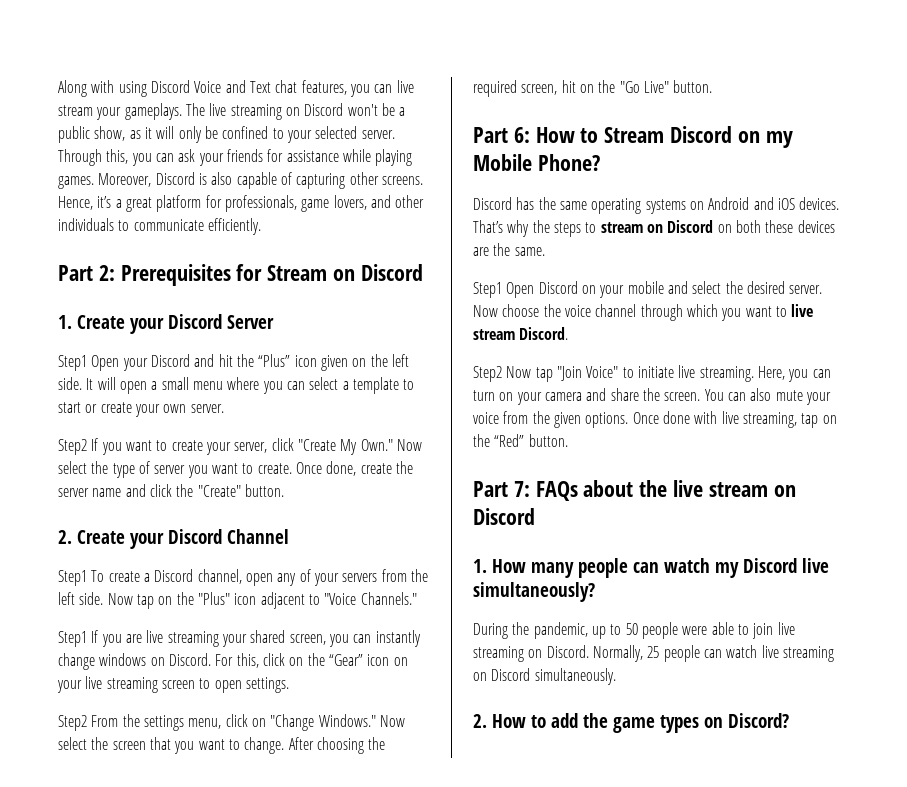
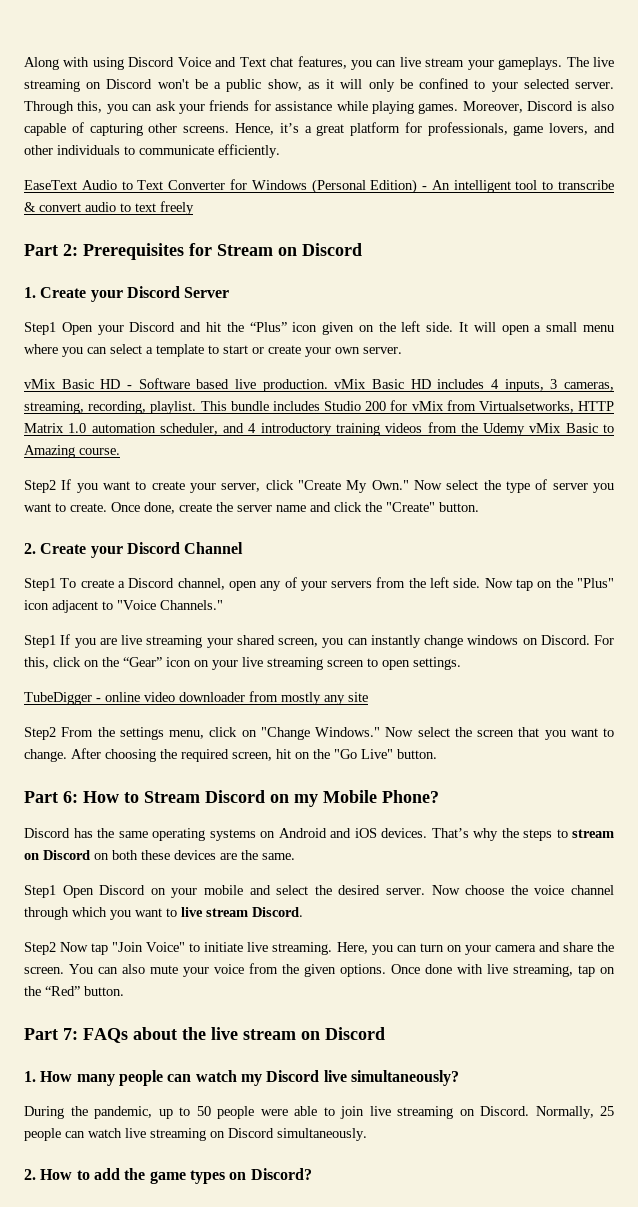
+ EaseText Audio to Text Converter for Windows (Personal Edition) - An intelligent tool to transcribe & convert audio to text freely
+ vMix Basic HD - Software based live production. vMix Basic HD includes 4 inputs, 3 cameras, streaming, recording, playlist. This bundle includes Studio 200 for vMix from Virtualsetworks, HTTP Matrix 1.0 automation scheduler, and 4 introductory training videos from the Udemy vMix Basic to Amazing course.
+ TubeDigger - online video downloader from mostly any site

